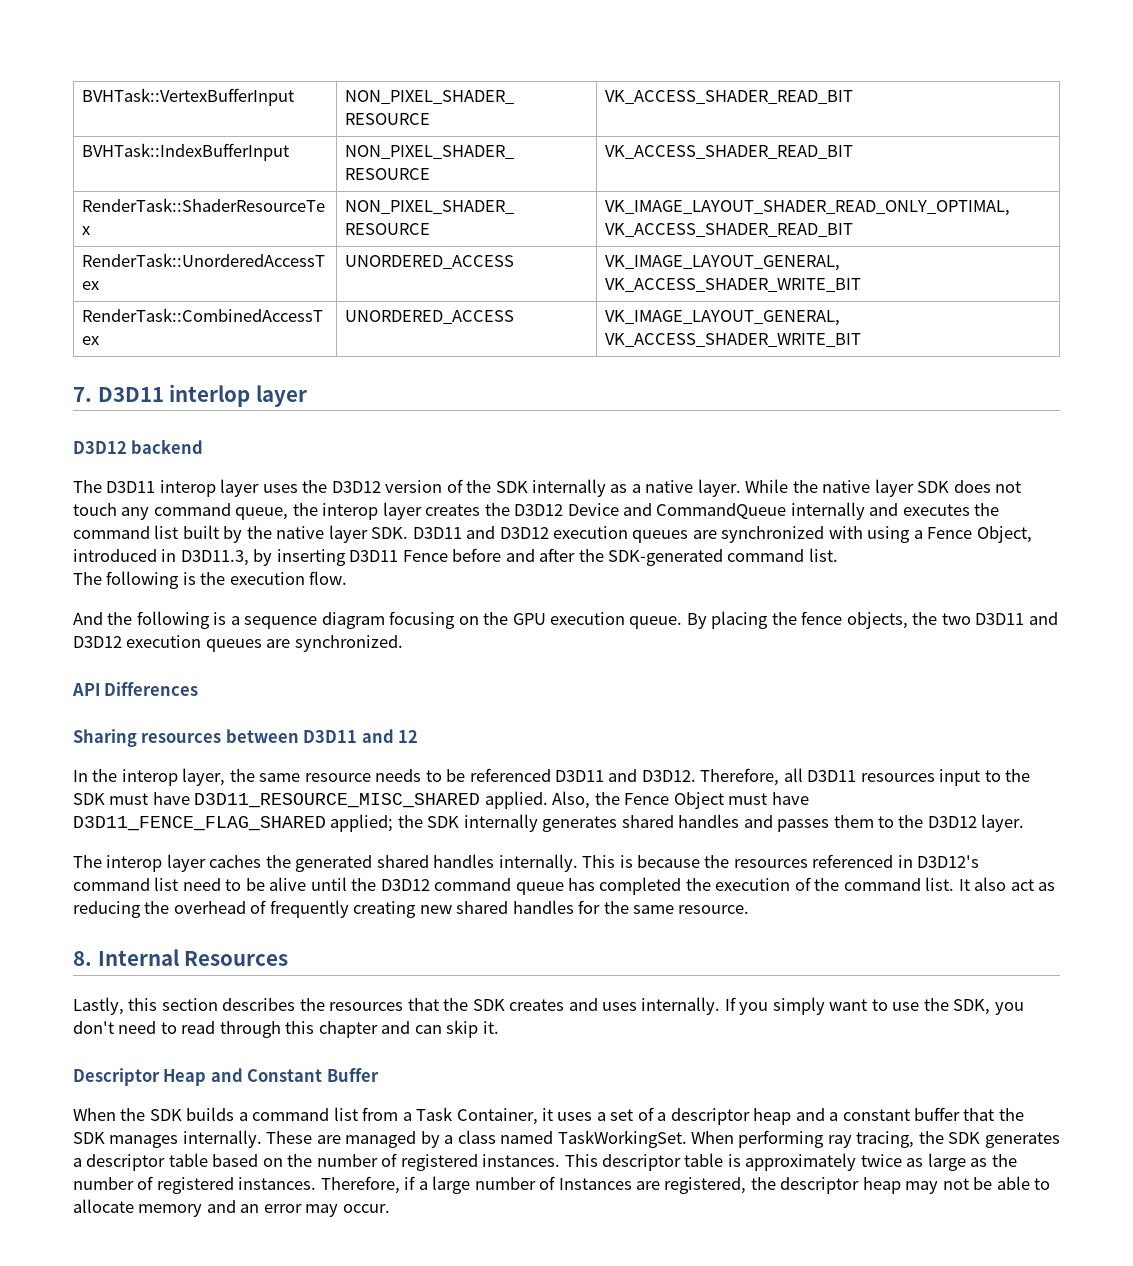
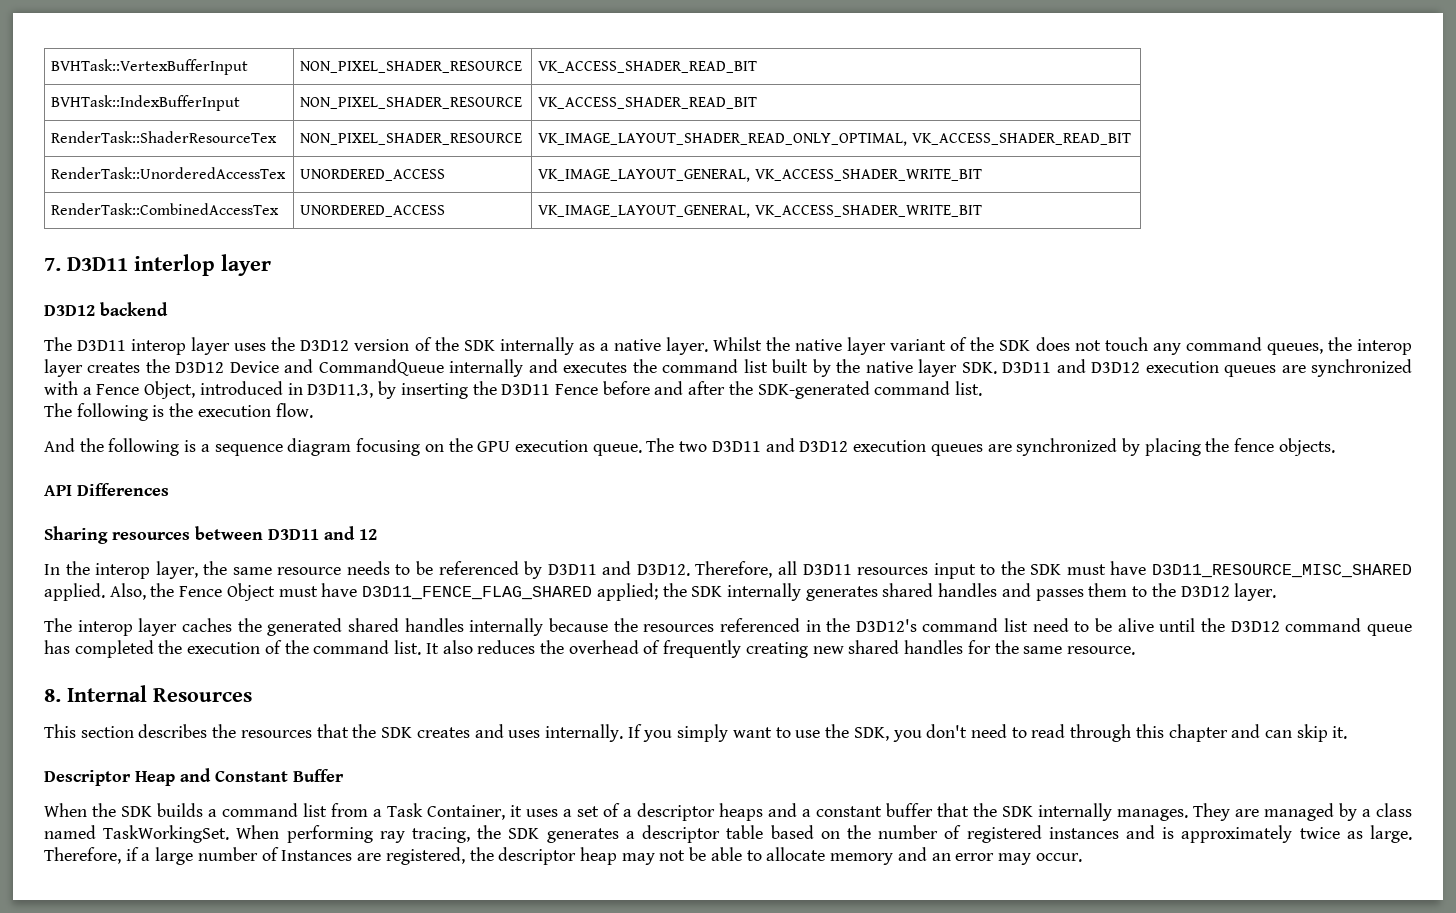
- While the native layer SDK does not touch any command queue, the interop layer creates the D3D12 Device and CommandQueue internally and executes the command list built by the native layer SDK. D3D11 and D3D12 execution queues are synchronized with using a Fence Object, introduced in D3D11.3, by inserting D3D11 Fence before and after the SDK-generated command list.
+ Whilst the native layer variant of the SDK does not touch any command queues, the interop layer creates the D3D12 Device and CommandQueue internally and executes the command list built by the native layer SDK. D3D11 and D3D12 execution queues are synchronized with a Fence Object, introduced in D3D11.3, by inserting the D3D11 Fence before and after the SDK-generated command list.
- By placing the fence objects, the two D3D11 and D3D12 execution queues are synchronized.
+ The two D3D11 and D3D12 execution queues are synchronized by placing the fence objects.
- In the interop layer, the same resource needs to be referenced D3D11 and D3D12.
+ In the interop layer, the same resource needs to be referenced by D3D11 and D3D12.
- The interop layer caches the generated shared handles internally. This is because the resources referenced in D3D12's command list need to be alive until the D3D12 command queue has completed the execution of the command list.
+ The interop layer caches the generated shared handles internally because the resources referenced in the D3D12's command list need to be alive until the D3D12 command queue has completed the execution of the command list.
- It also act as reducing the overhead of frequently creating new shared handles for the same resource.
+ It also reduces the overhead of frequently creating new shared handles for the same resource.
- Lastly, this section describes the resources that the SDK creates and uses internally.
+ This section describes the resources that the SDK creates and uses internally.
- When the SDK builds a command list from a Task Container, it uses a set of a descriptor heap and a constant buffer that the SDK manages internally. These are managed by a class named TaskWorkingSet.
+ When the SDK builds a command list from a Task Container, it uses a set of a descriptor heaps and a constant buffer that the SDK internally manages. They are managed by a class named TaskWorkingSet.
- When performing ray tracing, the SDK generates a descriptor table based on the number of registered instances. This descriptor table is approximately twice as large as the number of registered instances.
+ When performing ray tracing, the SDK generates a descriptor table based on the number of registered instances and is approximately twice as large.

